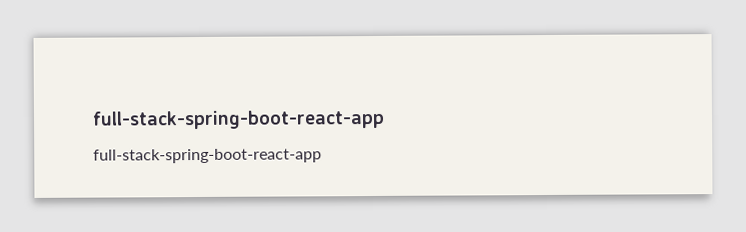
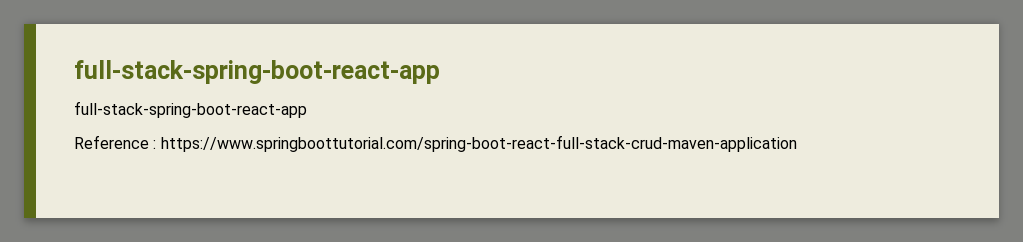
+ Reference : https://www.springboottutorial.com/spring-boot-react-full-stack-crud-maven-application

